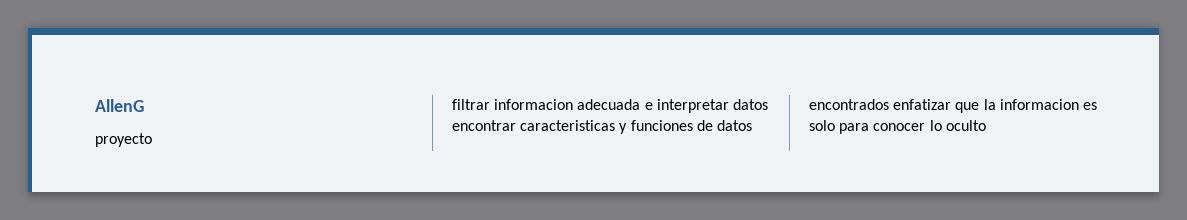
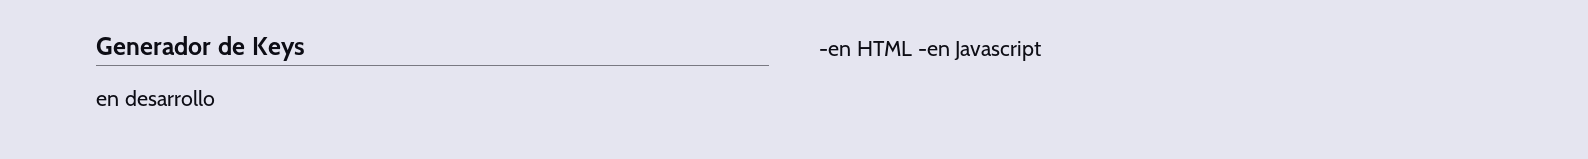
- AllenG
- proyecto
- filtrar informacion adecuada e interpretar datos encontrar caracteristicas y funciones de datos encontrados enfatizar que la informacion es solo para conocer lo oculto
+ Generador de Keys
+ en desarrollo
+ -en HTML -en Javascript

